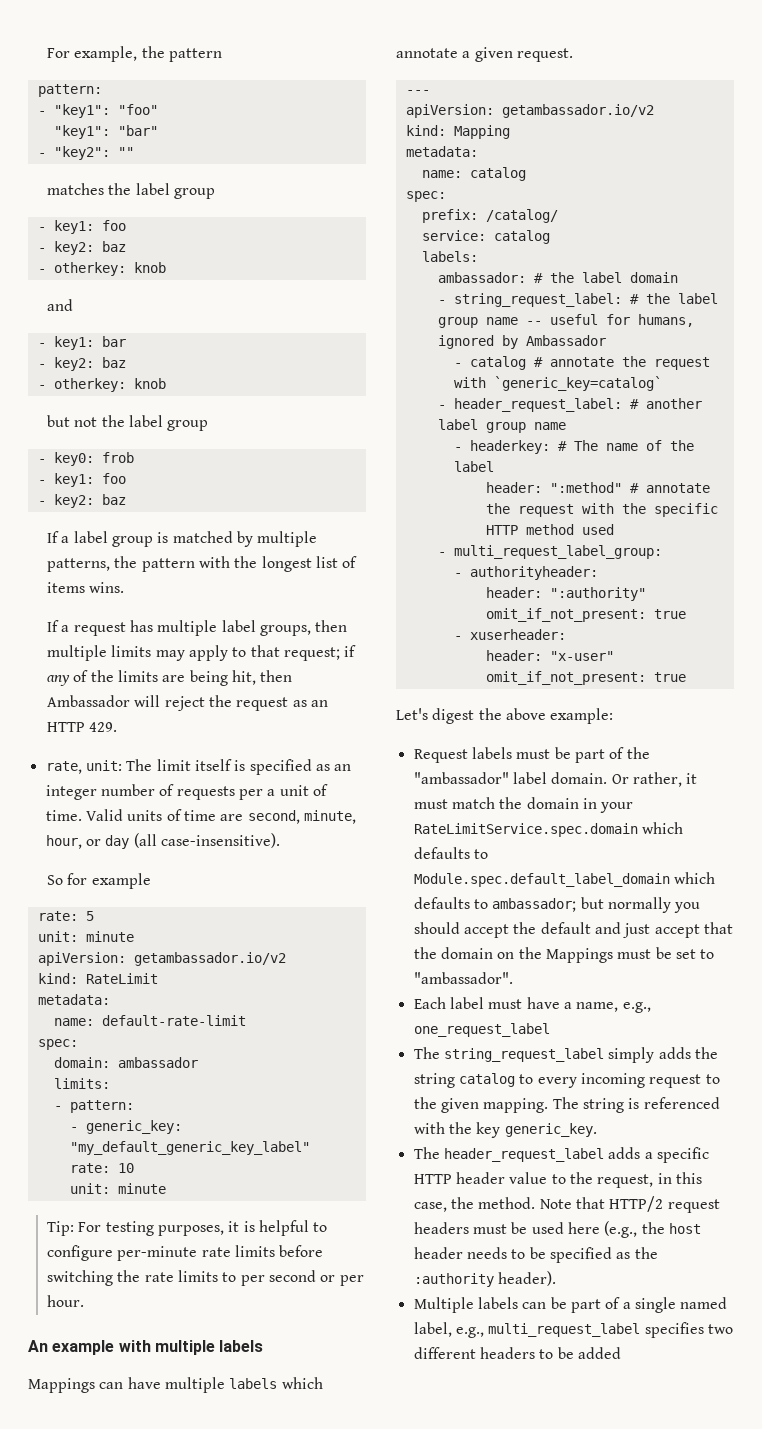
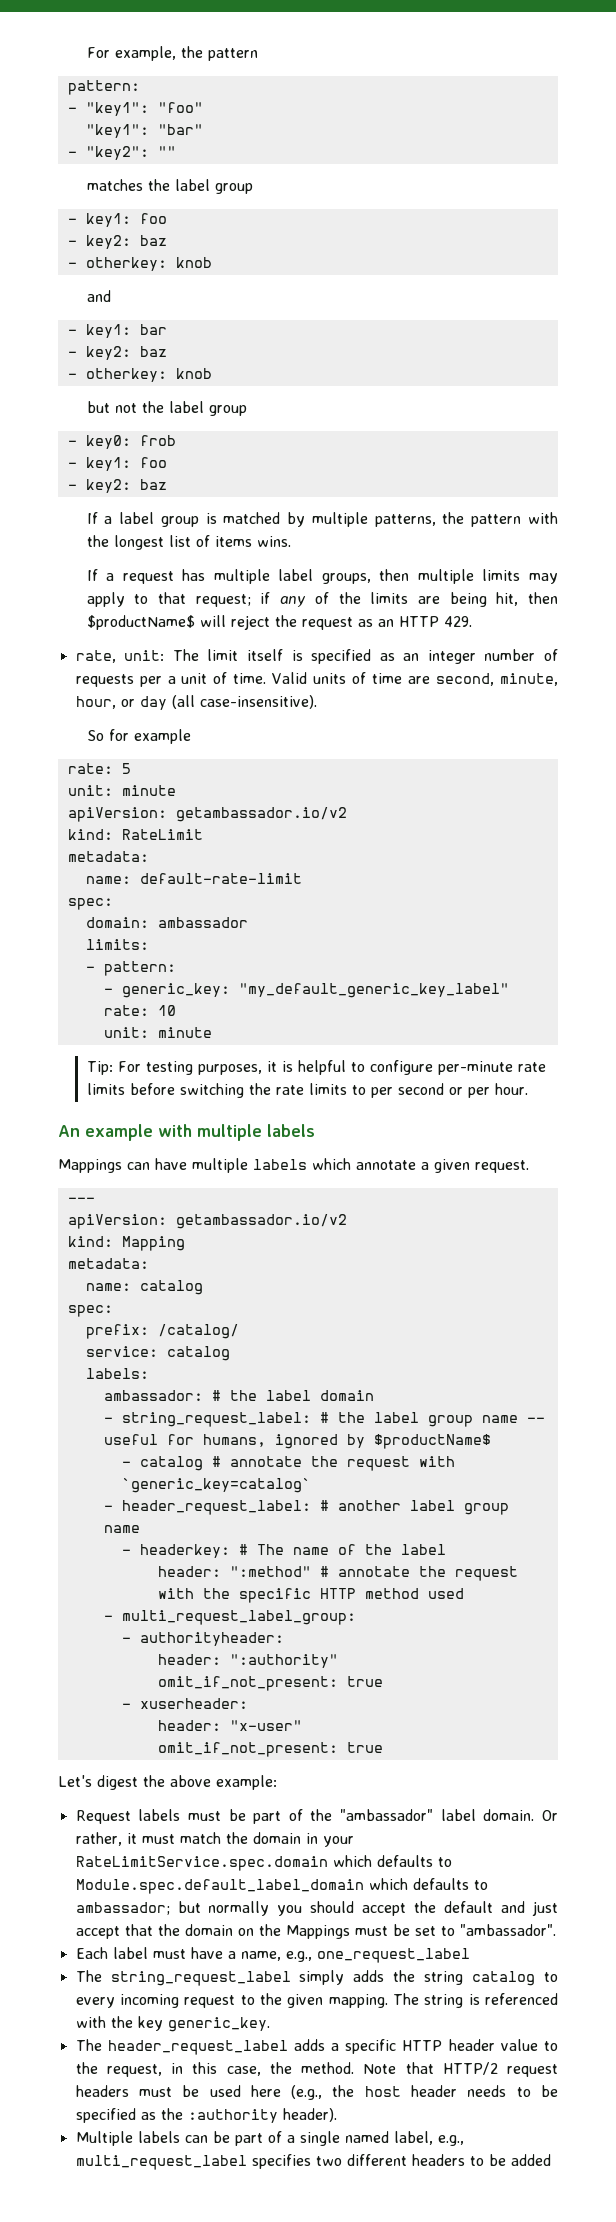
- If a request has multiple label groups, then multiple limits may apply to that request; if any of the limits are being hit, then Ambassador will reject the request as an HTTP 429.
+ If a request has multiple label groups, then multiple limits may apply to that request; if any of the limits are being hit, then $productName$ will reject the request as an HTTP 429.
- - string_request_label: # the label group name -- useful for humans, ignored by Ambassador
+ - string_request_label: # the label group name -- useful for humans, ignored by $productName$

